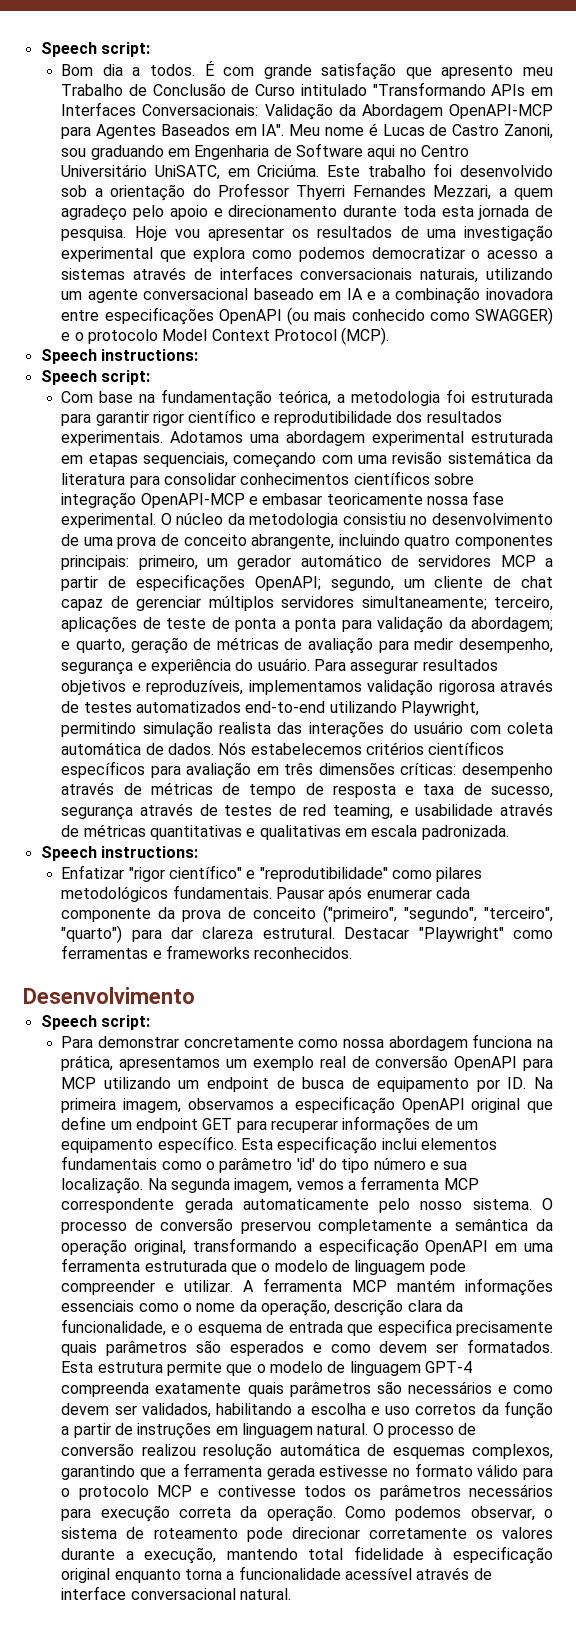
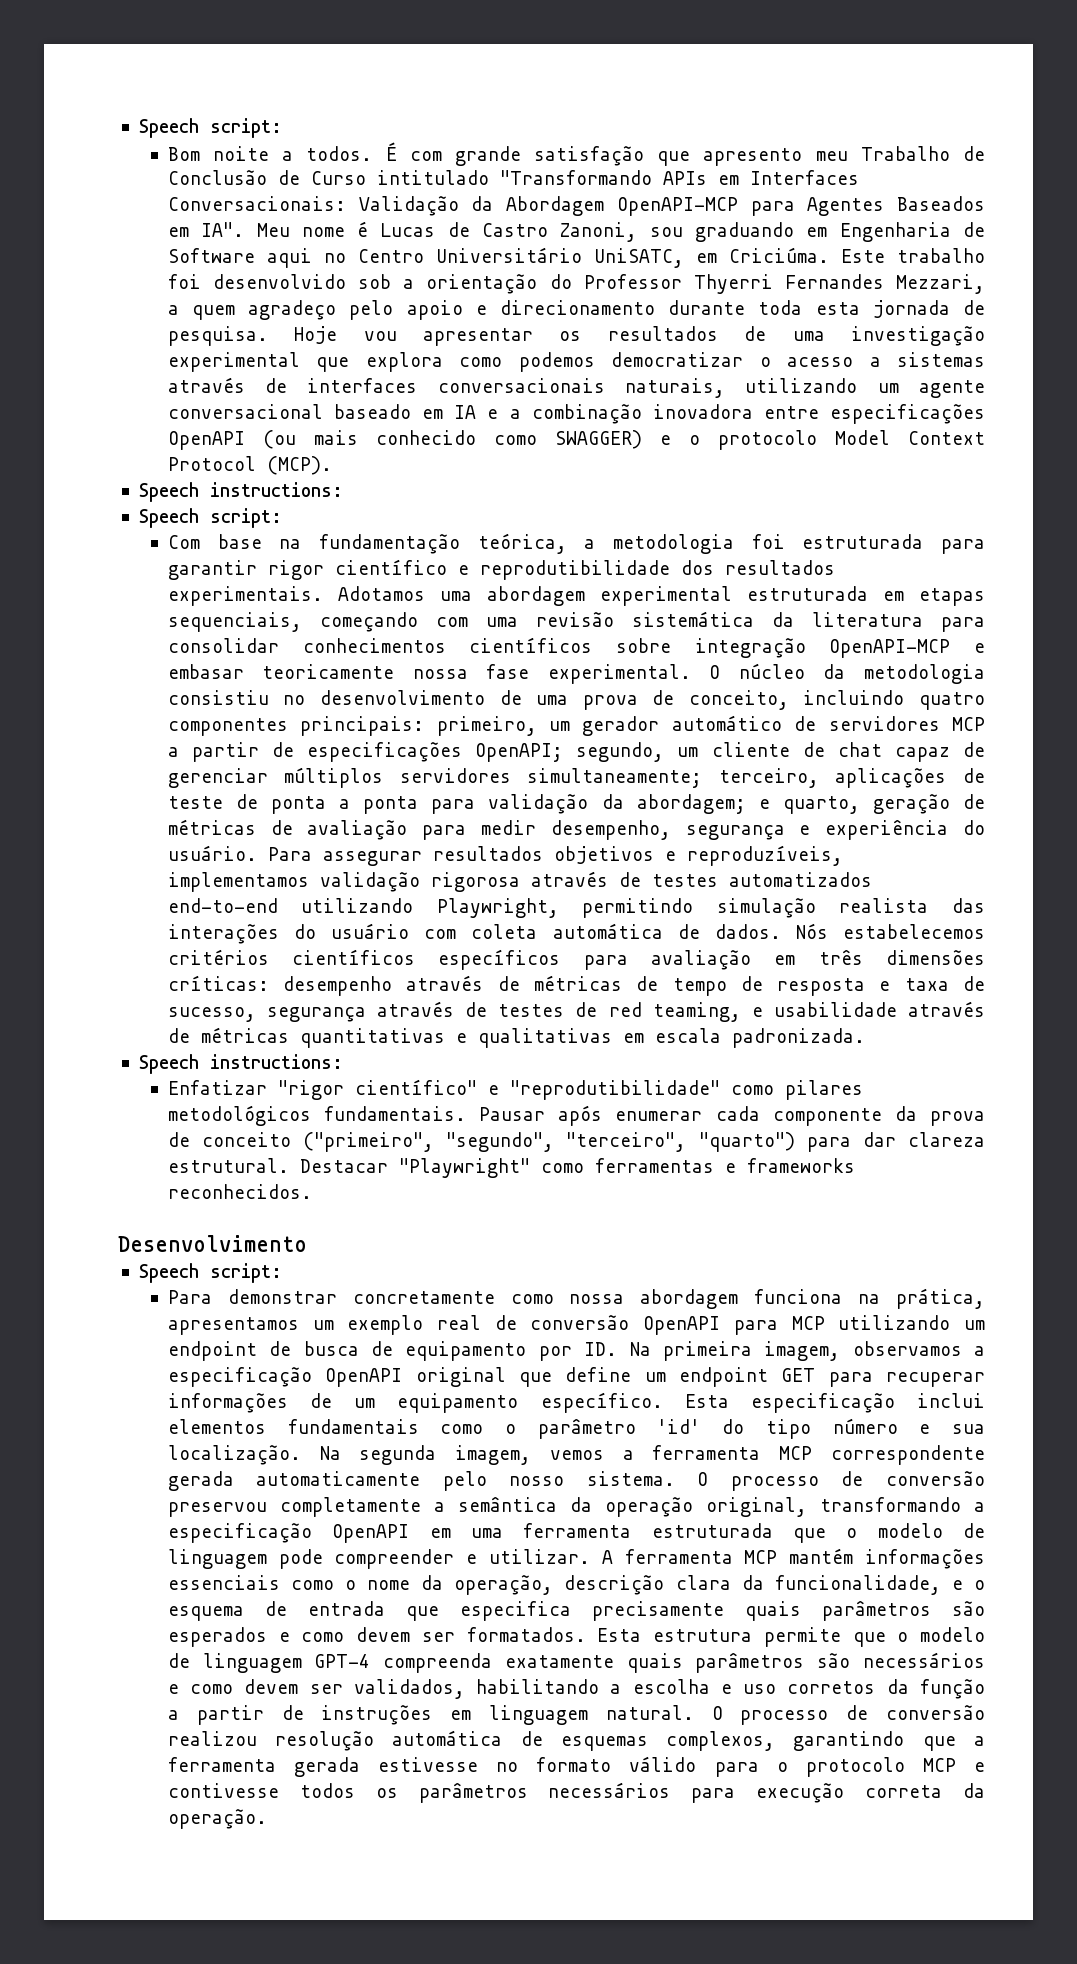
- Bom dia a todos.
+ Bom noite a todos.
- O núcleo da metodologia consistiu no desenvolvimento de uma prova de conceito abrangente, incluindo quatro componentes principais:
+ O núcleo da metodologia consistiu no desenvolvimento de uma prova de conceito, incluindo quatro componentes principais:
- Como podemos observar, o sistema de roteamento pode direcionar corretamente os valores durante a execução, mantendo total fidelidade à especificação original enquanto torna a funcionalidade acessível através de interface conversacional natural.

